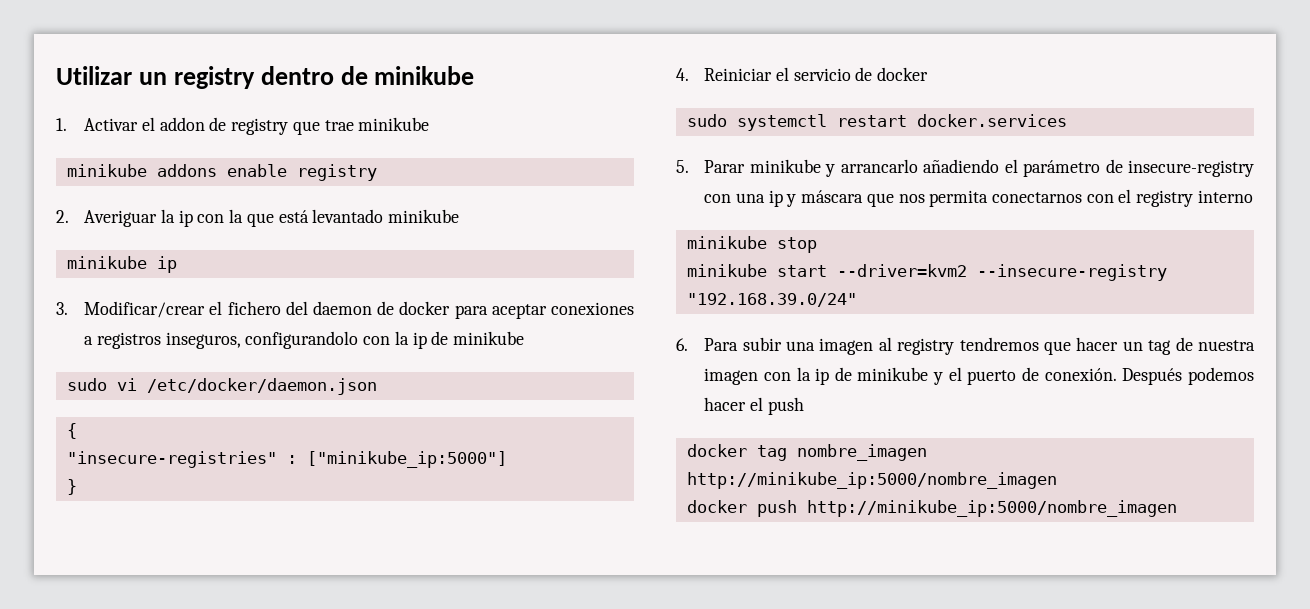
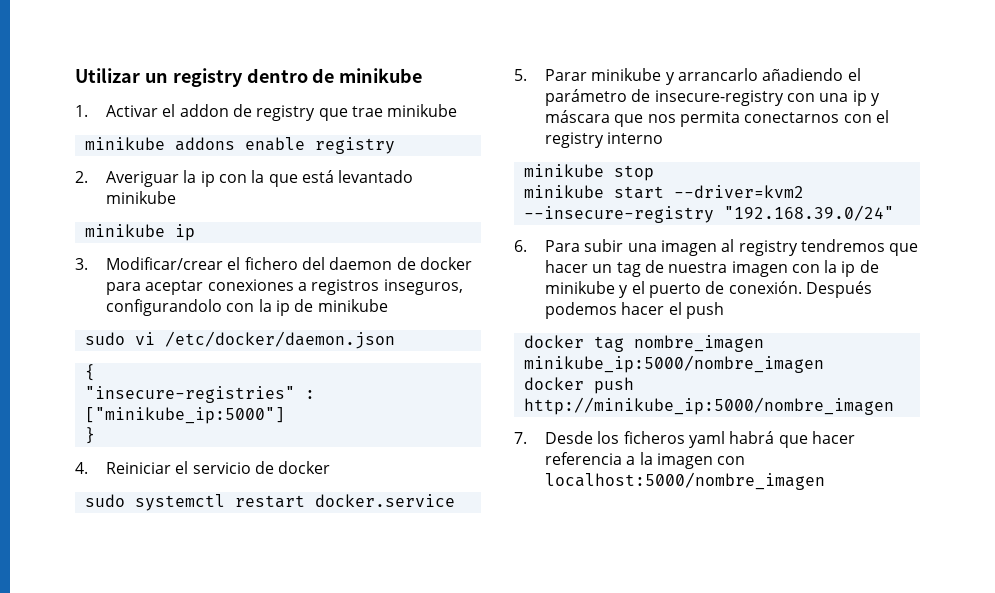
- sudo systemctl restart docker.services
+ sudo systemctl restart docker.service
- docker tag nombre_imagen http://minikube_ip:5000/nombre_imagen
+ docker tag nombre_imagen minikube_ip:5000/nombre_imagen
+ 7. Desde los ficheros yaml habrá que hacer referencia a la imagen con localhost:5000/nombre_imagen

